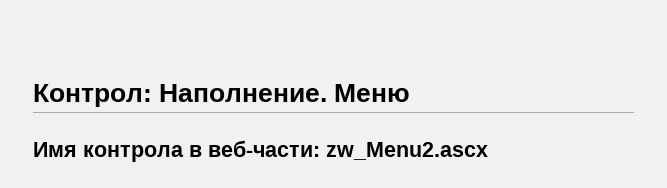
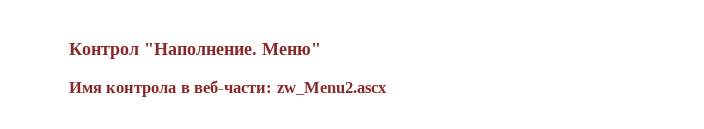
- Контрол: Наполнение. Меню
+ Контрол "Наполнение. Меню"

